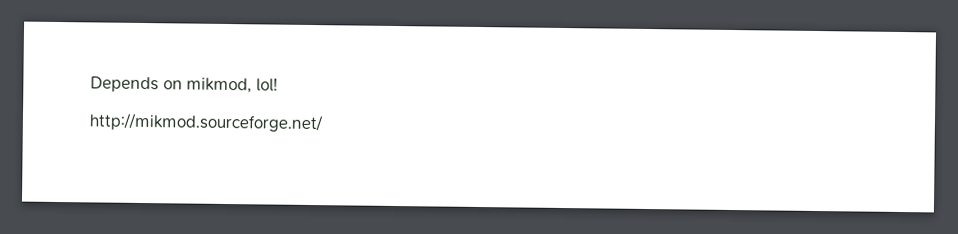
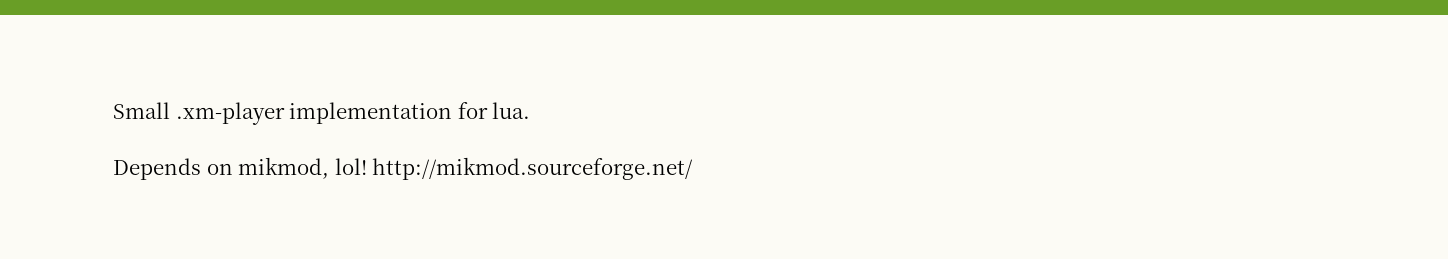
+ Small .xm-player implementation for lua.
- Depends on mikmod, lol!
- http://mikmod.sourceforge.net/
+ Depends on mikmod, lol! http://mikmod.sourceforge.net/

